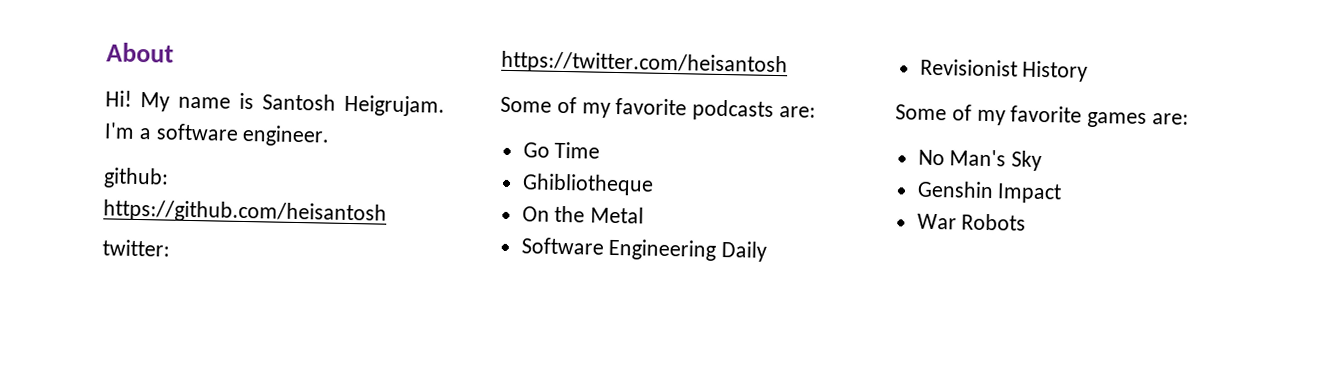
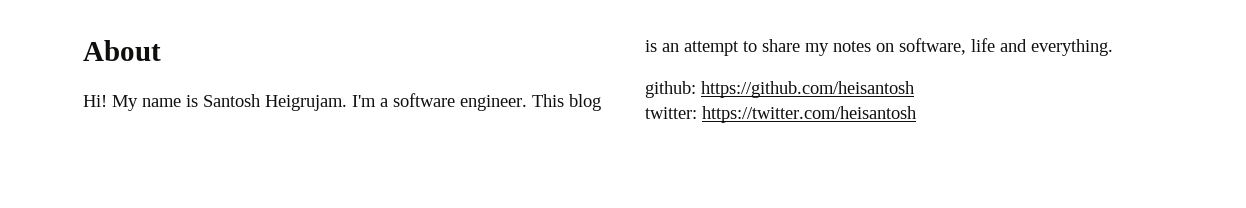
- I'm a software engineer.
+ I'm a software engineer. This blog is an attempt to share my notes on software, life and everything.
  github: https://github.com/heisantosh
  twitter: https://twitter.com/heisantosh
- Some of my favorite podcasts are:
- Go Time
- Ghibliotheque
- On the Metal
- Software Engineering Daily
- Revisionist History
- Some of my favorite games are:
- No Man's Sky
- Genshin Impact
- War Robots

